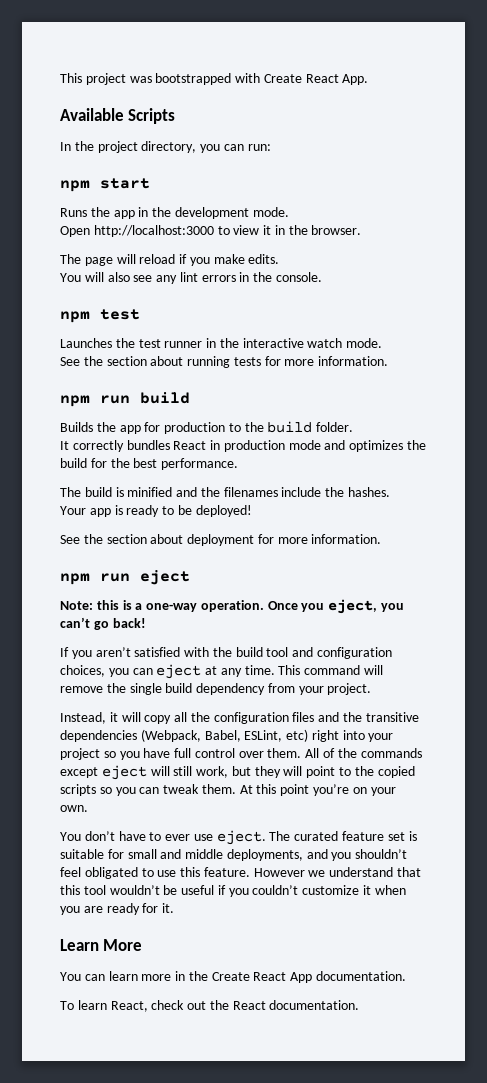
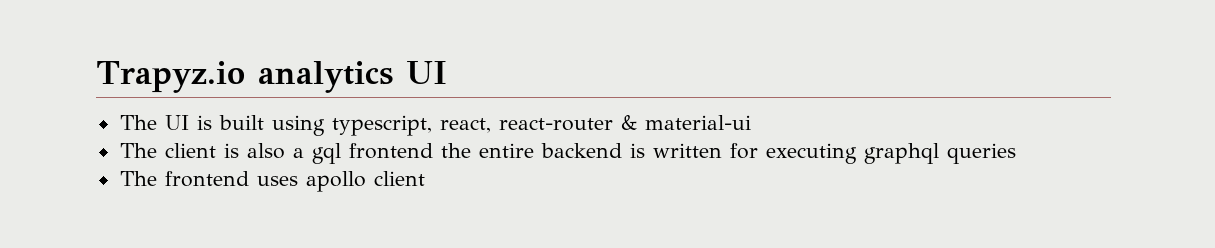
- This project was bootstrapped with Create React App.
- Available Scripts
- In the project directory, you can run:
- npm start
- Runs the app in the development mode.
- Open http://localhost:3000 to view it in the browser.
- The page will reload if you make edits.
- You will also see any lint errors in the console.
- npm test
- Launches the test runner in the interactive watch mode.
- See the section about running tests for more information.
- npm run build
- Builds the app for production to the build folder.
- It correctly bundles React in production mode and optimizes the build for the best performance.
- The build is minified and the filenames include the hashes.
- Your app is ready to be deployed!
- See the section about deployment for more information.
- npm run eject
- Note: this is a one-way operation. Once you eject, you can’t go back!
- If you aren’t satisfied with the build tool and configuration choices, you can eject at any time. This command will remove the single build dependency from your project.
- Instead, it will copy all the configuration files and the transitive dependencies (Webpack, Babel, ESLint, etc) right into your project so you have full control over them. All of the commands except eject will still work, but they will point to the copied scripts so you can tweak them. At this point you’re on your own.
- You don’t have to ever use eject. The curated feature set is suitable for small and middle deployments, and you shouldn’t feel obligated to use this feature. However we understand that this tool wouldn’t be useful if you couldn’t customize it when you are ready for it.
- Learn More
- You can learn more in the Create React App documentation.
- To learn React, check out the React documentation.
+ Trapyz.io analytics UI
+ The UI is built using typescript, react, react-router & material-ui
+ The client is also a gql frontend the entire backend is written for executing graphql queries
+ The frontend uses apollo client

